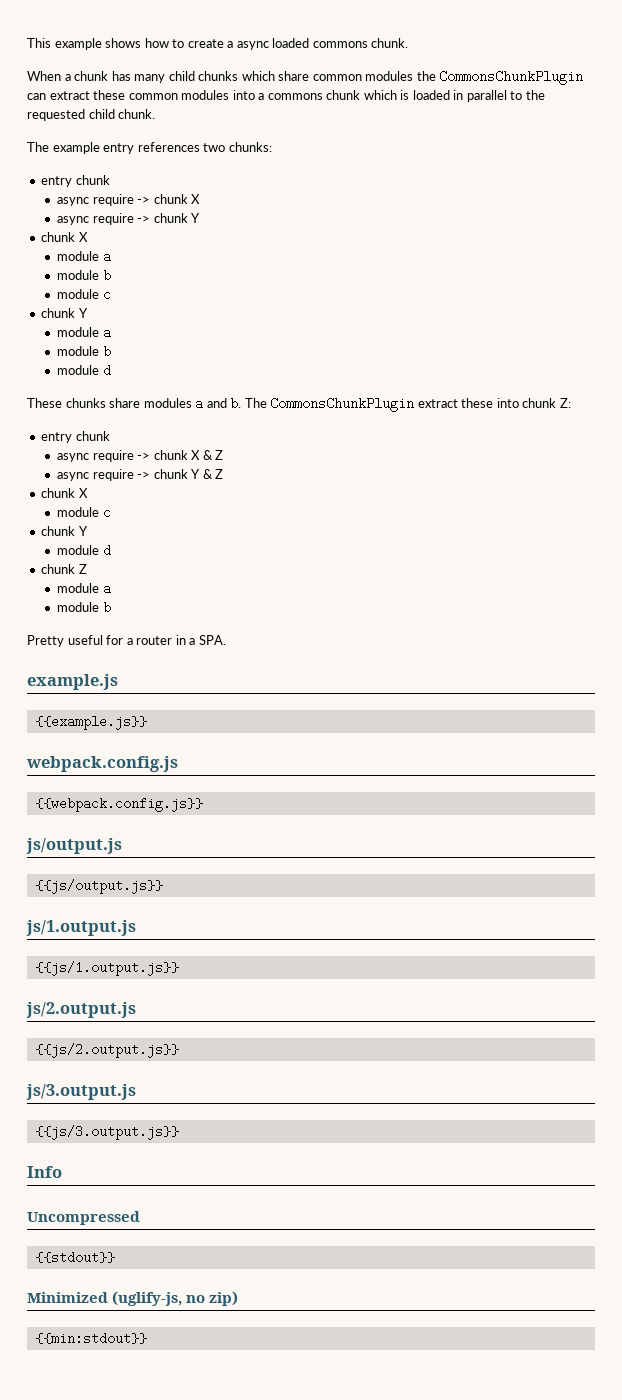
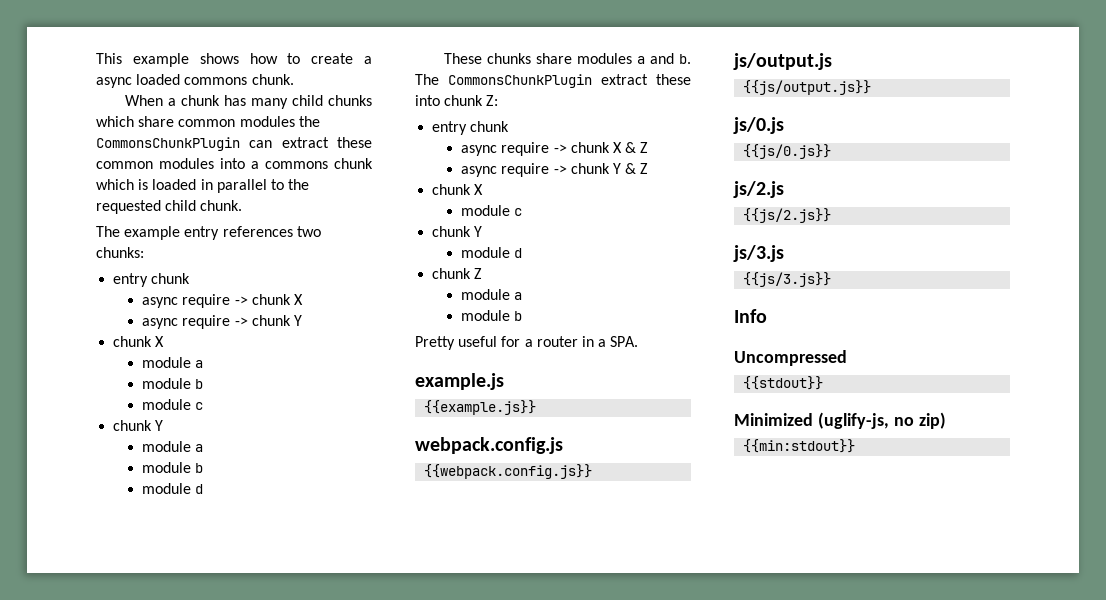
- js/1.output.js
- {{js/1.output.js}}
- js/2.output.js
- {{js/2.output.js}}
- js/3.output.js
- {{js/3.output.js}}
+ js/0.js
+ {{js/0.js}}
+ js/2.js
+ {{js/2.js}}
+ js/3.js
+ {{js/3.js}}

